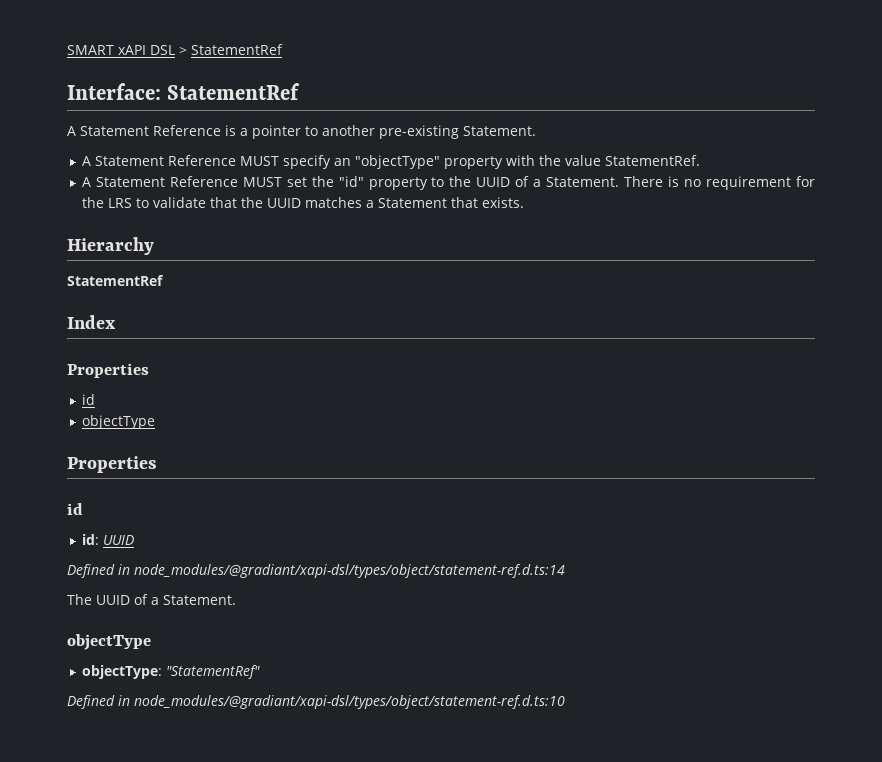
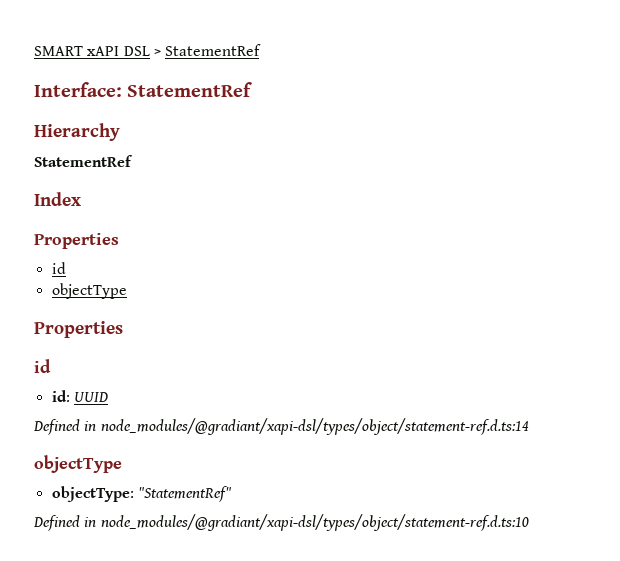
- A Statement Reference is a pointer to another pre-existing Statement.
- A Statement Reference MUST specify an "objectType" property with the value StatementRef.
- A Statement Reference MUST set the "id" property to the UUID of a Statement. There is no requirement for the LRS to validate that the UUID matches a Statement that exists.
- The UUID of a Statement.

